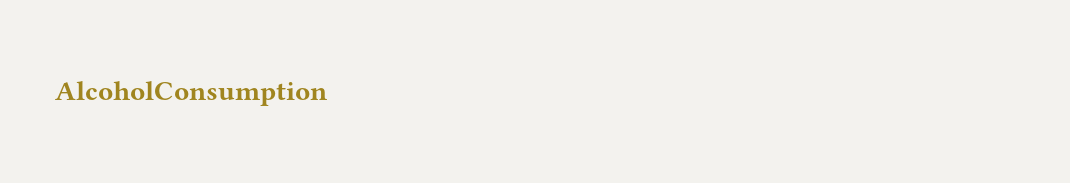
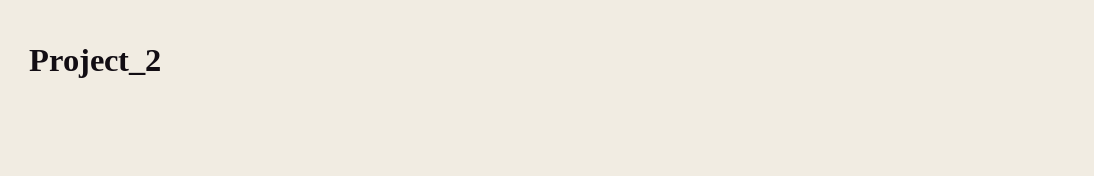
- AlcoholConsumption
+ Project_2

